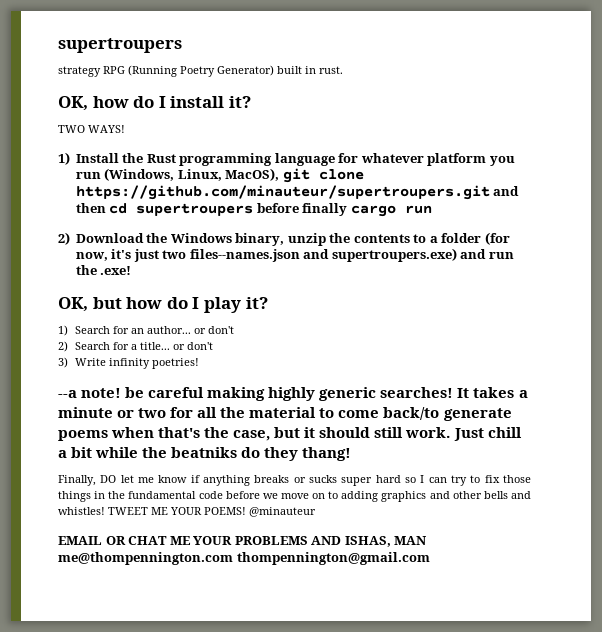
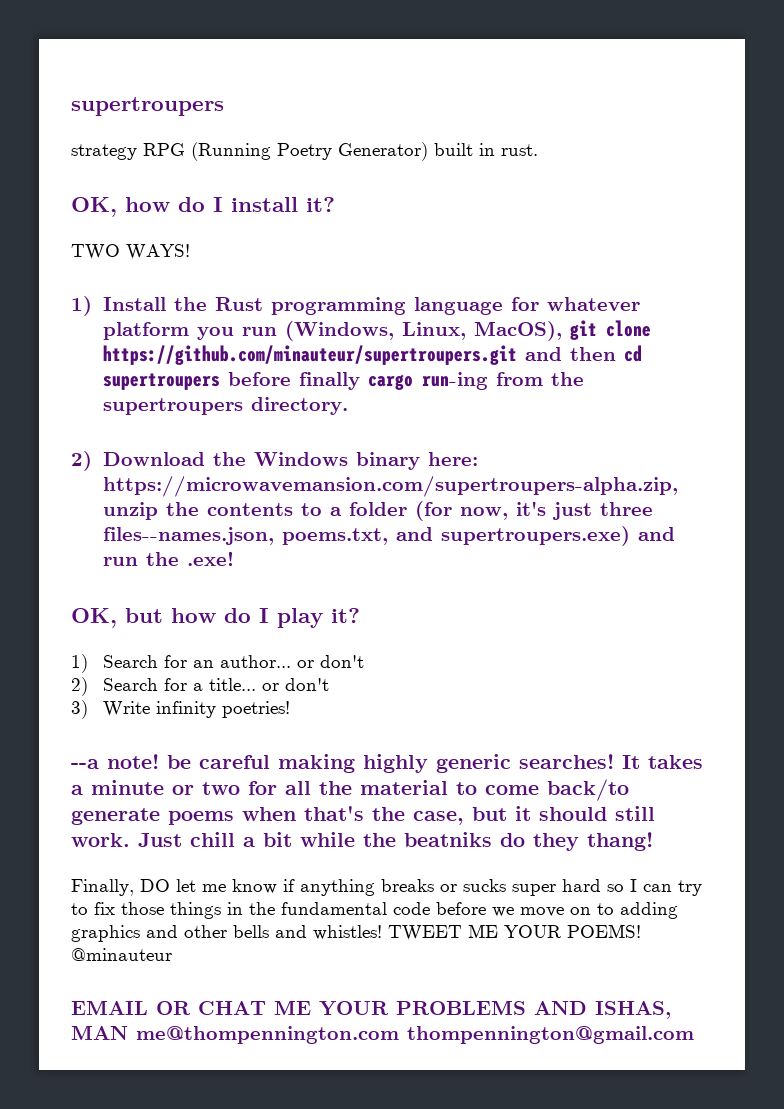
- 1) Install the Rust programming language for whatever platform you run (Windows, Linux, MacOS), git clone https://github.com/minauteur/supertroupers.git and then cd supertroupers before finally cargo run
+ 1) Install the Rust programming language for whatever platform you run (Windows, Linux, MacOS), git clone https://github.com/minauteur/supertroupers.git and then cd supertroupers before finally cargo run-ing from the supertroupers directory.
- 2) Download the Windows binary, unzip the contents to a folder (for now, it's just two files--names.json and supertroupers.exe) and run the .exe!
+ 2) Download the Windows binary here: https://microwavemansion.com/supertroupers-alpha.zip, unzip the contents to a folder (for now, it's just three files--names.json, poems.txt, and supertroupers.exe) and run the .exe!

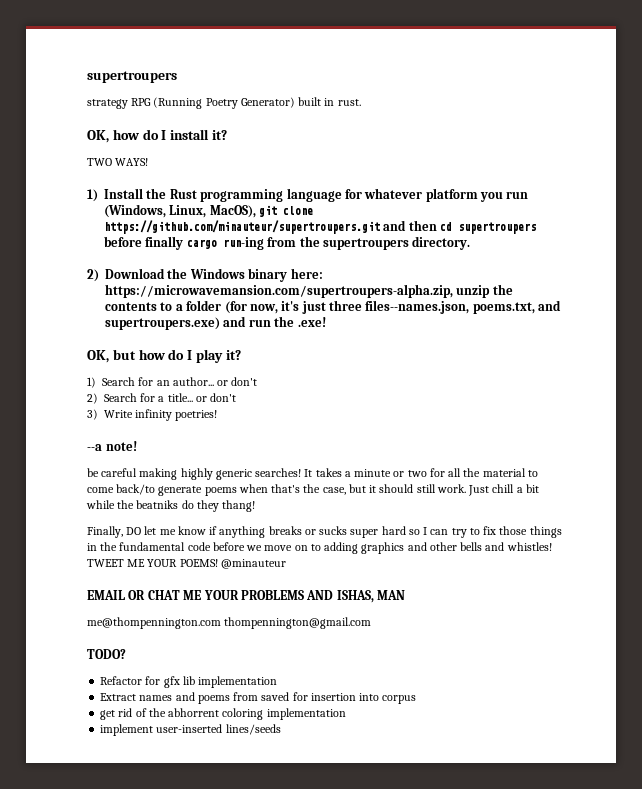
- --a note! be careful making highly generic searches!
+ --a note!
+ be careful making highly generic searches!
- EMAIL OR CHAT ME YOUR PROBLEMS AND ISHAS, MAN me@thompennington.com thompennington@gmail.com
+ EMAIL OR CHAT ME YOUR PROBLEMS AND ISHAS, MAN
+ me@thompennington.com thompennington@gmail.com
+ TODO?
+ Refactor for gfx lib implementation
+ Extract names and poems from saved for insertion into corpus
+ get rid of the abhorrent coloring implementation
+ implement user-inserted lines/seeds

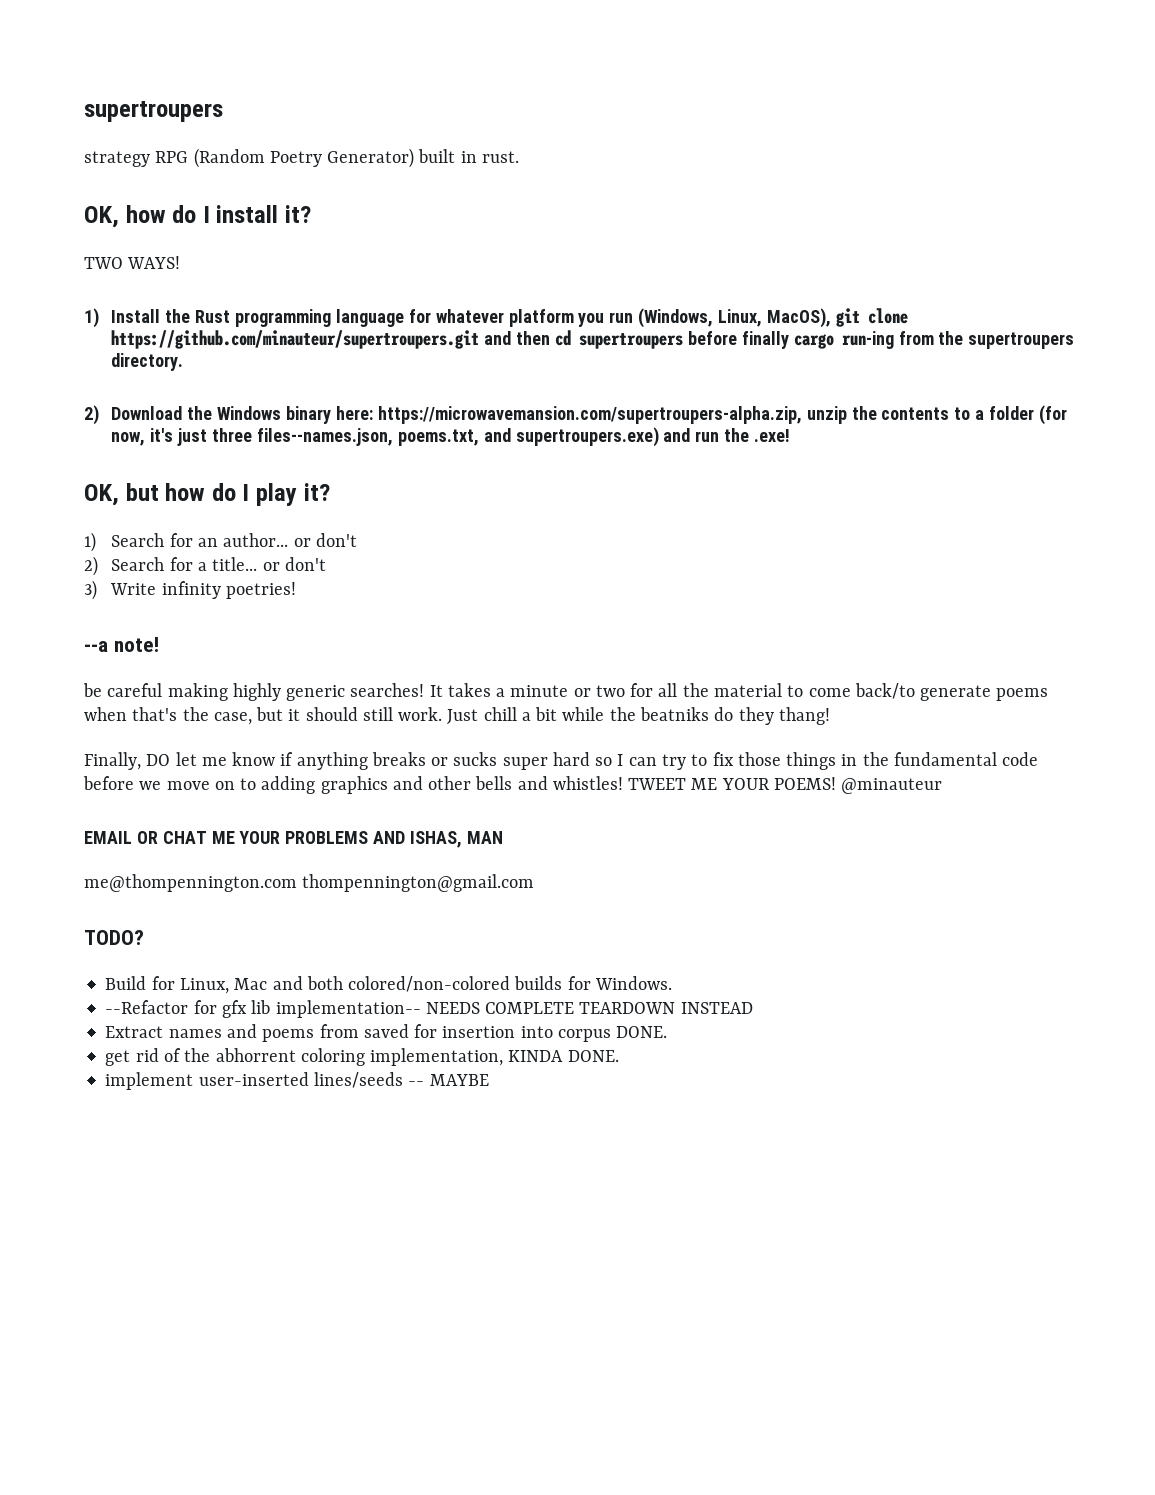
- strategy RPG (Running Poetry Generator) built in rust.
+ strategy RPG (Random Poetry Generator) built in rust.
- Refactor for gfx lib implementation
+ Build for Linux, Mac and both colored/non-colored builds for Windows.
+ --Refactor for gfx lib implementation-- NEEDS COMPLETE TEARDOWN INSTEAD
- Extract names and poems from saved for insertion into corpus
+ Extract names and poems from saved for insertion into corpus DONE.
- get rid of the abhorrent coloring implementation
+ get rid of the abhorrent coloring implementation, KINDA DONE.
- implement user-inserted lines/seeds
+ implement user-inserted lines/seeds -- MAYBE

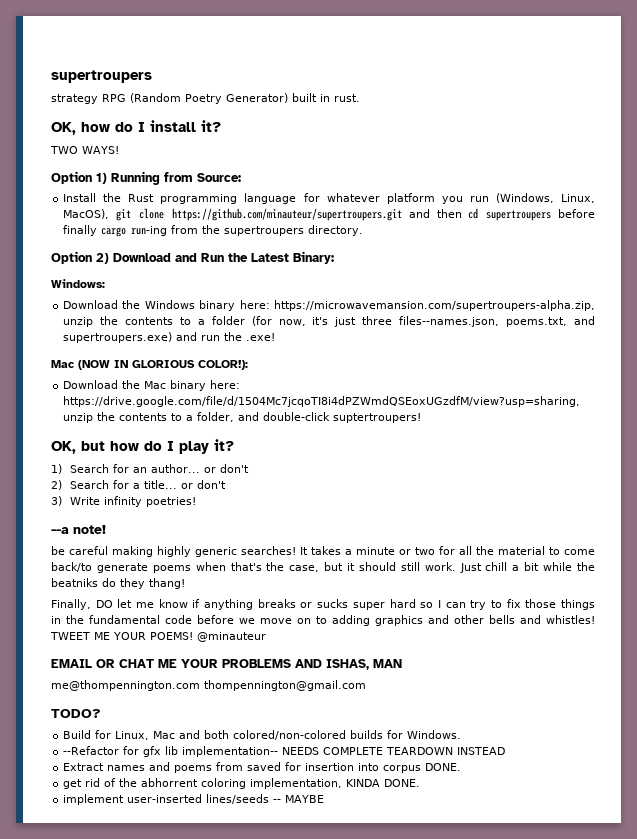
- 1) Install the Rust programming language for whatever platform you run (Windows, Linux, MacOS), git clone https://github.com/minauteur/supertroupers.git and then cd supertroupers before finally cargo run-ing from the supertroupers directory.
+ Option 1) Running from Source:
+ Install the Rust programming language for whatever platform you run (Windows, Linux, MacOS), git clone https://github.com/minauteur/supertroupers.git and then cd supertroupers before finally cargo run-ing from the supertroupers directory.
- 2) Download the Windows binary here: https://microwavemansion.com/supertroupers-alpha.zip, unzip the contents to a folder (for now, it's just three files--names.json, poems.txt, and supertroupers.exe) and run the .exe!
+ Option 2) Download and Run the Latest Binary:
+ Windows:
+ Download the Windows binary here: https://microwavemansion.com/supertroupers-alpha.zip, unzip the contents to a folder (for now, it's just three files--names.json, poems.txt, and supertroupers.exe) and run the .exe!
+ Mac (NOW IN GLORIOUS COLOR!):
+ Download the Mac binary here: https://drive.google.com/file/d/1504Mc7jcqoTI8i4dPZWmdQSEoxUGzdfM/view?usp=sharing, unzip the contents to a folder, and double-click suptertroupers!

